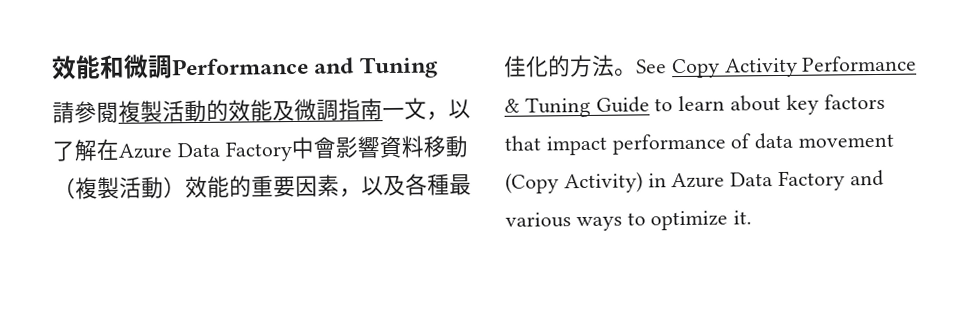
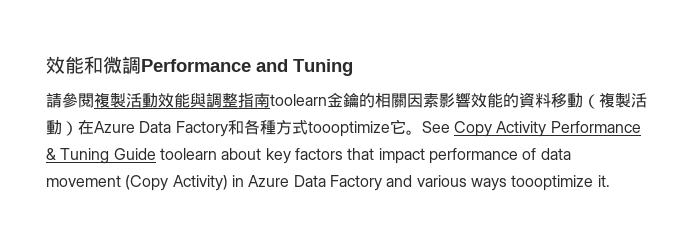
- 請參閱複製活動的效能及微調指南一文，以了解在Azure Data Factory中會影響資料移動（複製活動）效能的重要因素，以及各種最佳化的方法。
+ 請參閱複製活動效能與調整指南toolearn金鑰的相關因素影響效能的資料移動（複製活動）在Azure Data Factory和各種方式toooptimize它。
- See Copy Activity Performance & Tuning Guide to learn about key factors that impact performance of data movement (Copy Activity) in Azure Data Factory and various ways to optimize it.
+ See Copy Activity Performance & Tuning Guide toolearn about key factors that impact performance of data movement (Copy Activity) in Azure Data Factory and various ways toooptimize it.

